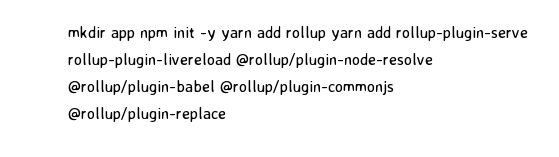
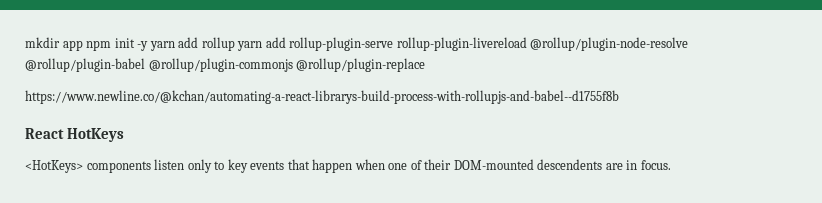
+ https://www.newline.co/@kchan/automating-a-react-librarys-build-process-with-rollupjs-and-babel--d1755f8b
+ React HotKeys
+ <HotKeys> components listen only to key events that happen when one of their DOM-mounted descendents are in focus.

